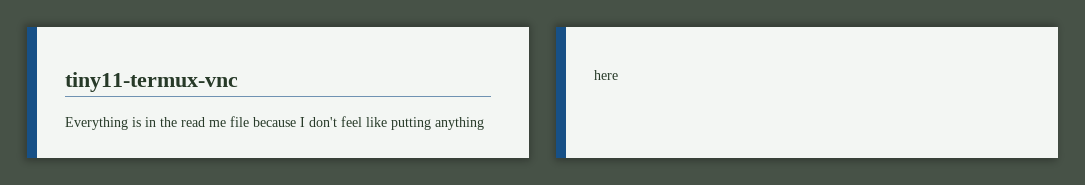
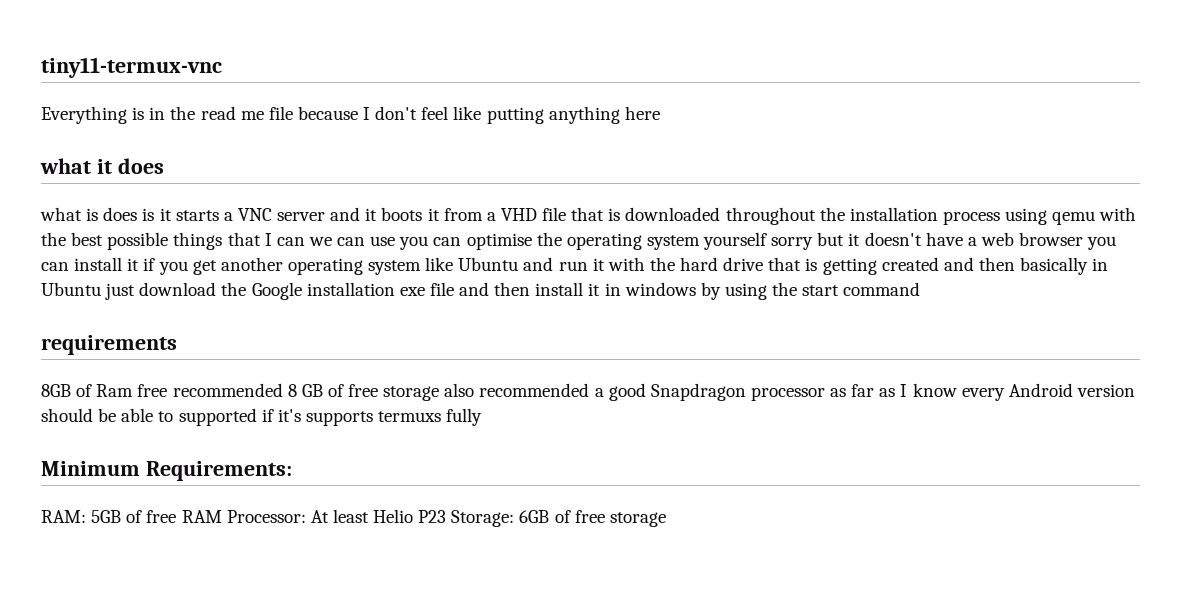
+ what it does
+ what is does is it starts a VNC server and it boots it from a VHD file that is downloaded throughout the installation process using qemu with the best possible things that I can we can use you can optimise the operating system yourself sorry but it doesn't have a web browser you can install it if you get another operating system like Ubuntu and run it with the hard drive that is getting created and then basically in Ubuntu just download the Google installation exe file and then install it in windows by using the start command
+ requirements
+ 8GB of Ram free recommended 8 GB of free storage also recommended a good Snapdragon processor as far as I know every Android version should be able to supported if it's supports termuxs fully
+ Minimum Requirements:
+ RAM: 5GB of free RAM Processor: At least Helio P23 Storage: 6GB of free storage

